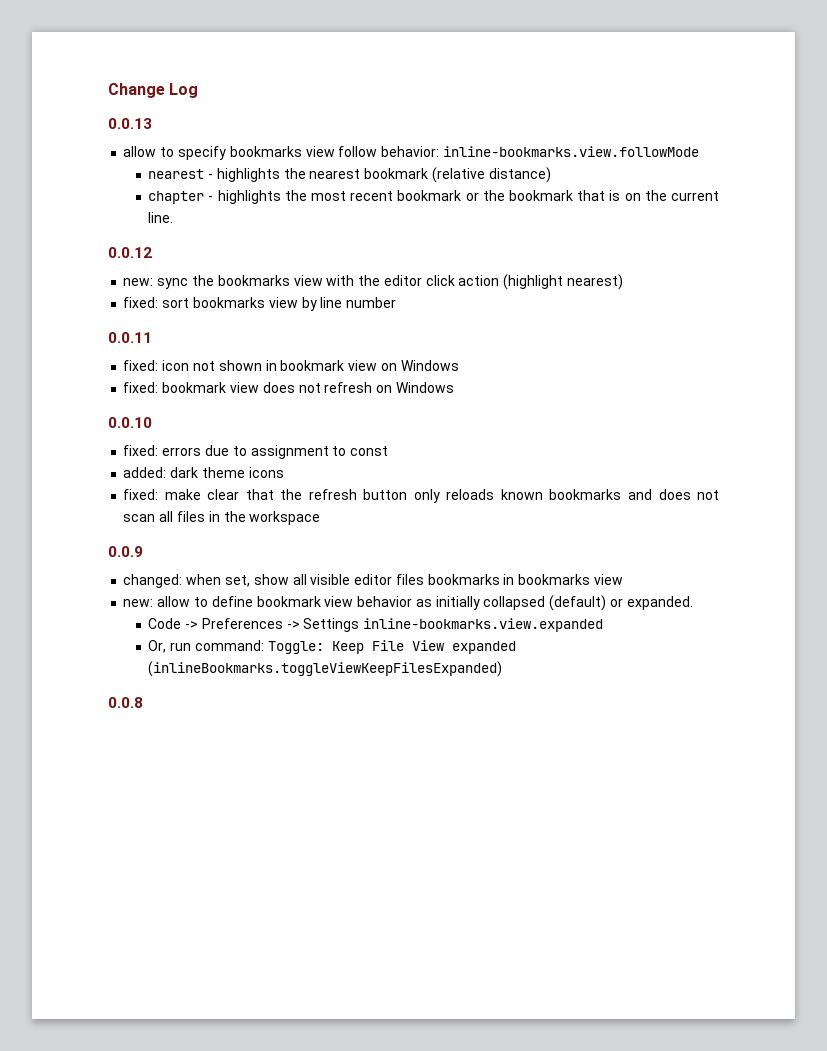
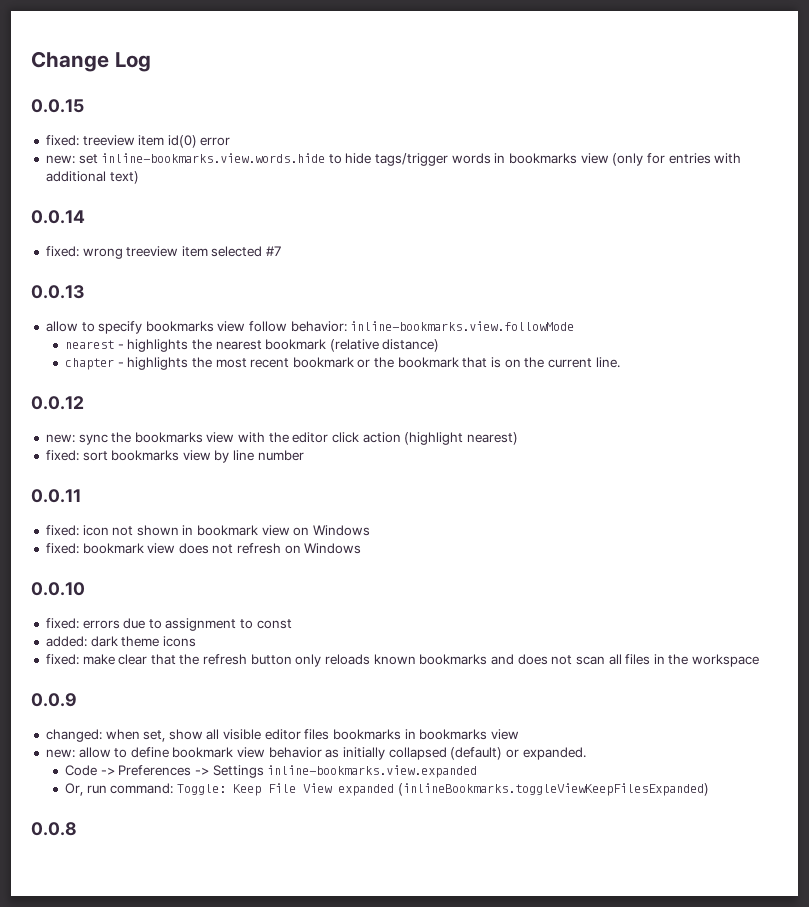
+ 0.0.15
+ fixed: treeview item id(0) error
+ new: set inline-bookmarks.view.words.hide to hide tags/trigger words in bookmarks view (only for entries with additional text)
+ 0.0.14
+ fixed: wrong treeview item selected #7

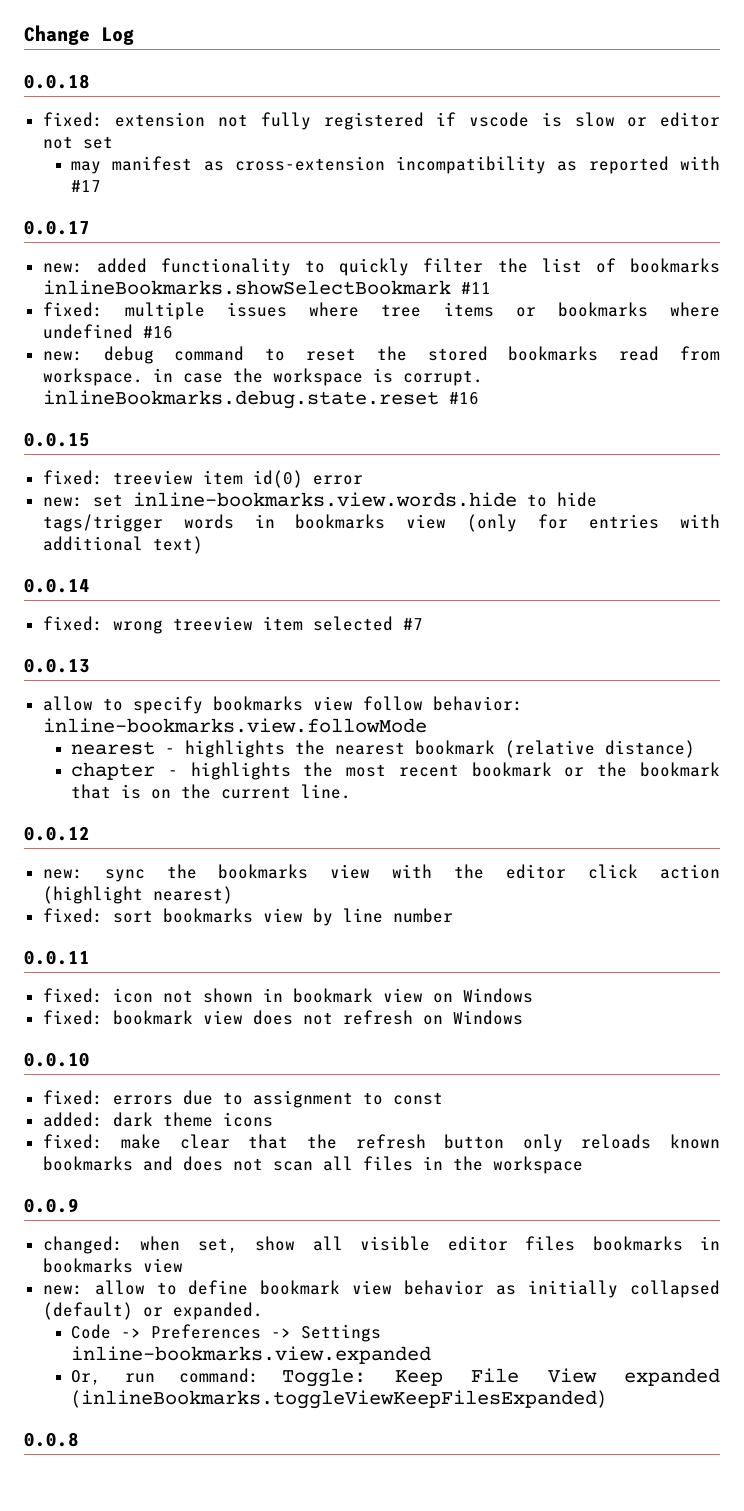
+ 0.0.18
+ fixed: extension not fully registered if vscode is slow or editor not set
+ may manifest as cross-extension incompatibility as reported with #17
+ 0.0.17
+ new: added functionality to quickly filter the list of bookmarks inlineBookmarks.showSelectBookmark #11
+ fixed: multiple issues where tree items or bookmarks where undefined #16
+ new: debug command to reset the stored bookmarks read from workspace. in case the workspace is corrupt. inlineBookmarks.debug.state.reset #16

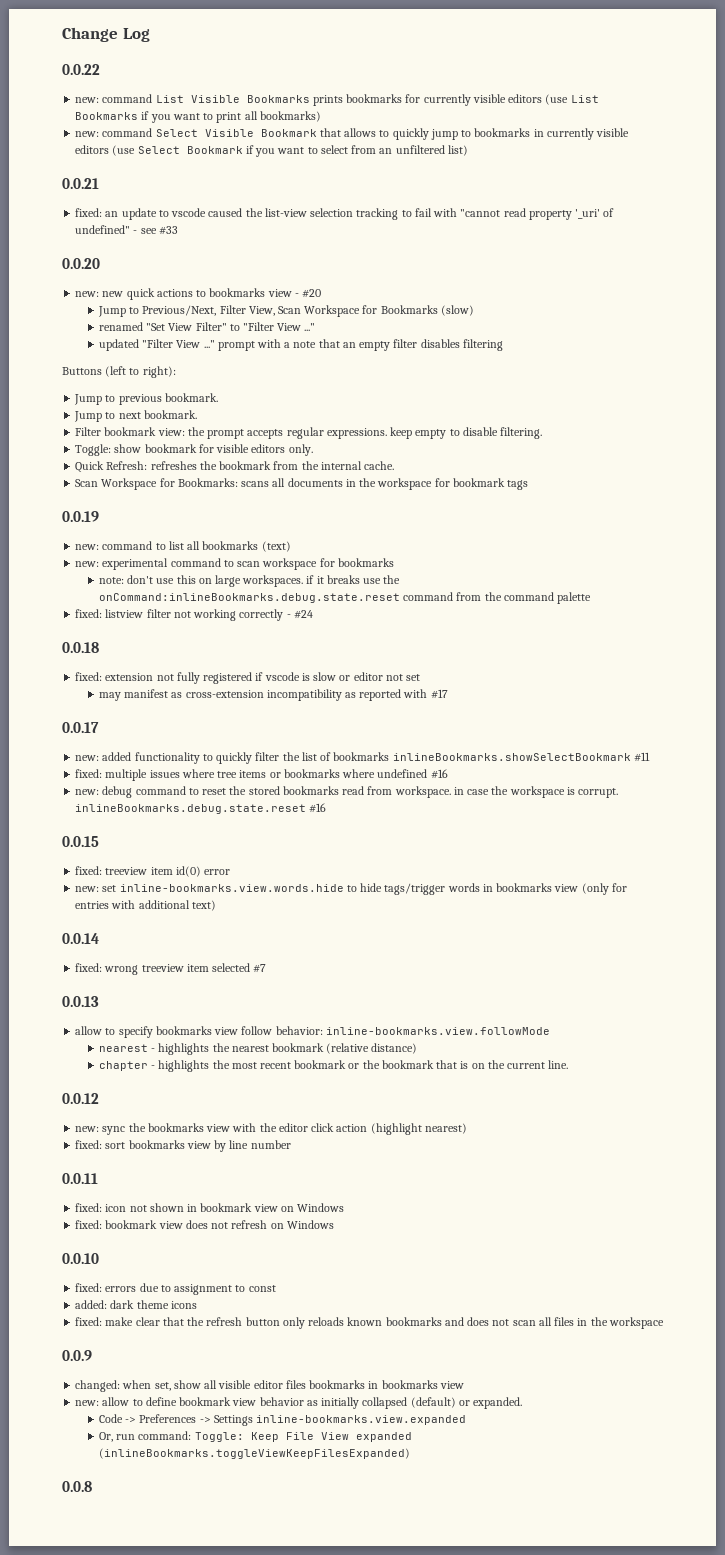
+ 0.0.22
+ new: command List Visible Bookmarks prints bookmarks for currently visible editors (use List Bookmarks if you want to print all bookmarks)
+ new: command Select Visible Bookmark that allows to quickly jump to bookmarks in currently visible editors (use Select Bookmark if you want to select from an unfiltered list)
+ 0.0.21
+ fixed: an update to vscode caused the list-view selection tracking to fail with "cannot read property '_uri' of undefined" - see #33
+ 0.0.20
+ new: new quick actions to bookmarks view - #20
+ Jump to Previous/Next, Filter View, Scan Workspace for Bookmarks (slow)
+ renamed "Set View Filter" to "Filter View ..."
+ updated "Filter View ..." prompt with a note that an empty filter disables filtering
+ Buttons (left to right):
+ Jump to previous bookmark.
+ Jump to next bookmark.
+ Filter bookmark view: the prompt accepts regular expressions. keep empty to disable filtering.
+ Toggle: show bookmark for visible editors only.
+ Quick Refresh: refreshes the bookmark from the internal cache.
+ Scan Workspace for Bookmarks: scans all documents in the workspace for bookmark tags
+ 0.0.19
+ new: command to list all bookmarks (text)
+ new: experimental command to scan workspace for bookmarks
+ note: don't use this on large workspaces. if it breaks use the onCommand:inlineBookmarks.debug.state.reset command from the command palette
+ fixed: listview filter not working correctly - #24

